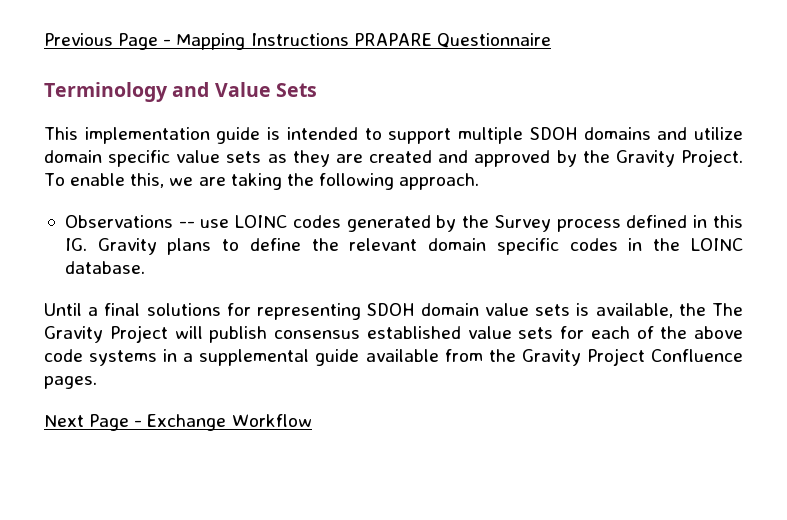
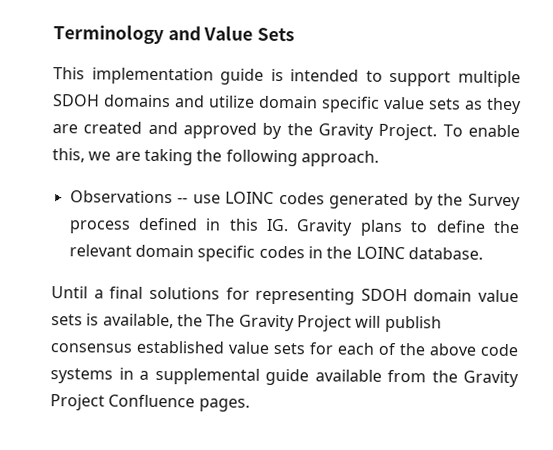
- Previous Page - Mapping Instructions PRAPARE Questionnaire
- Next Page - Exchange Workflow

